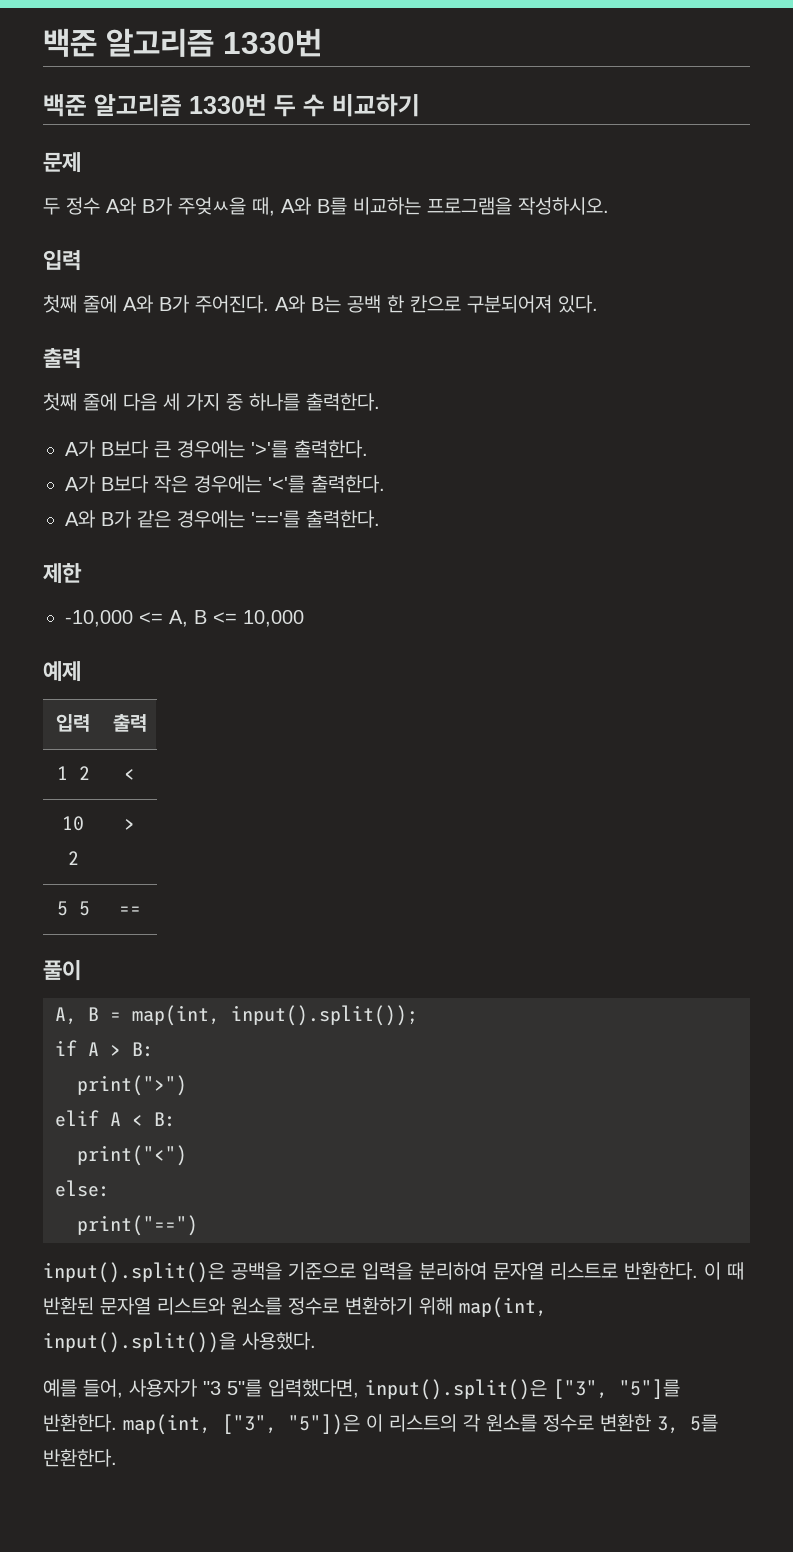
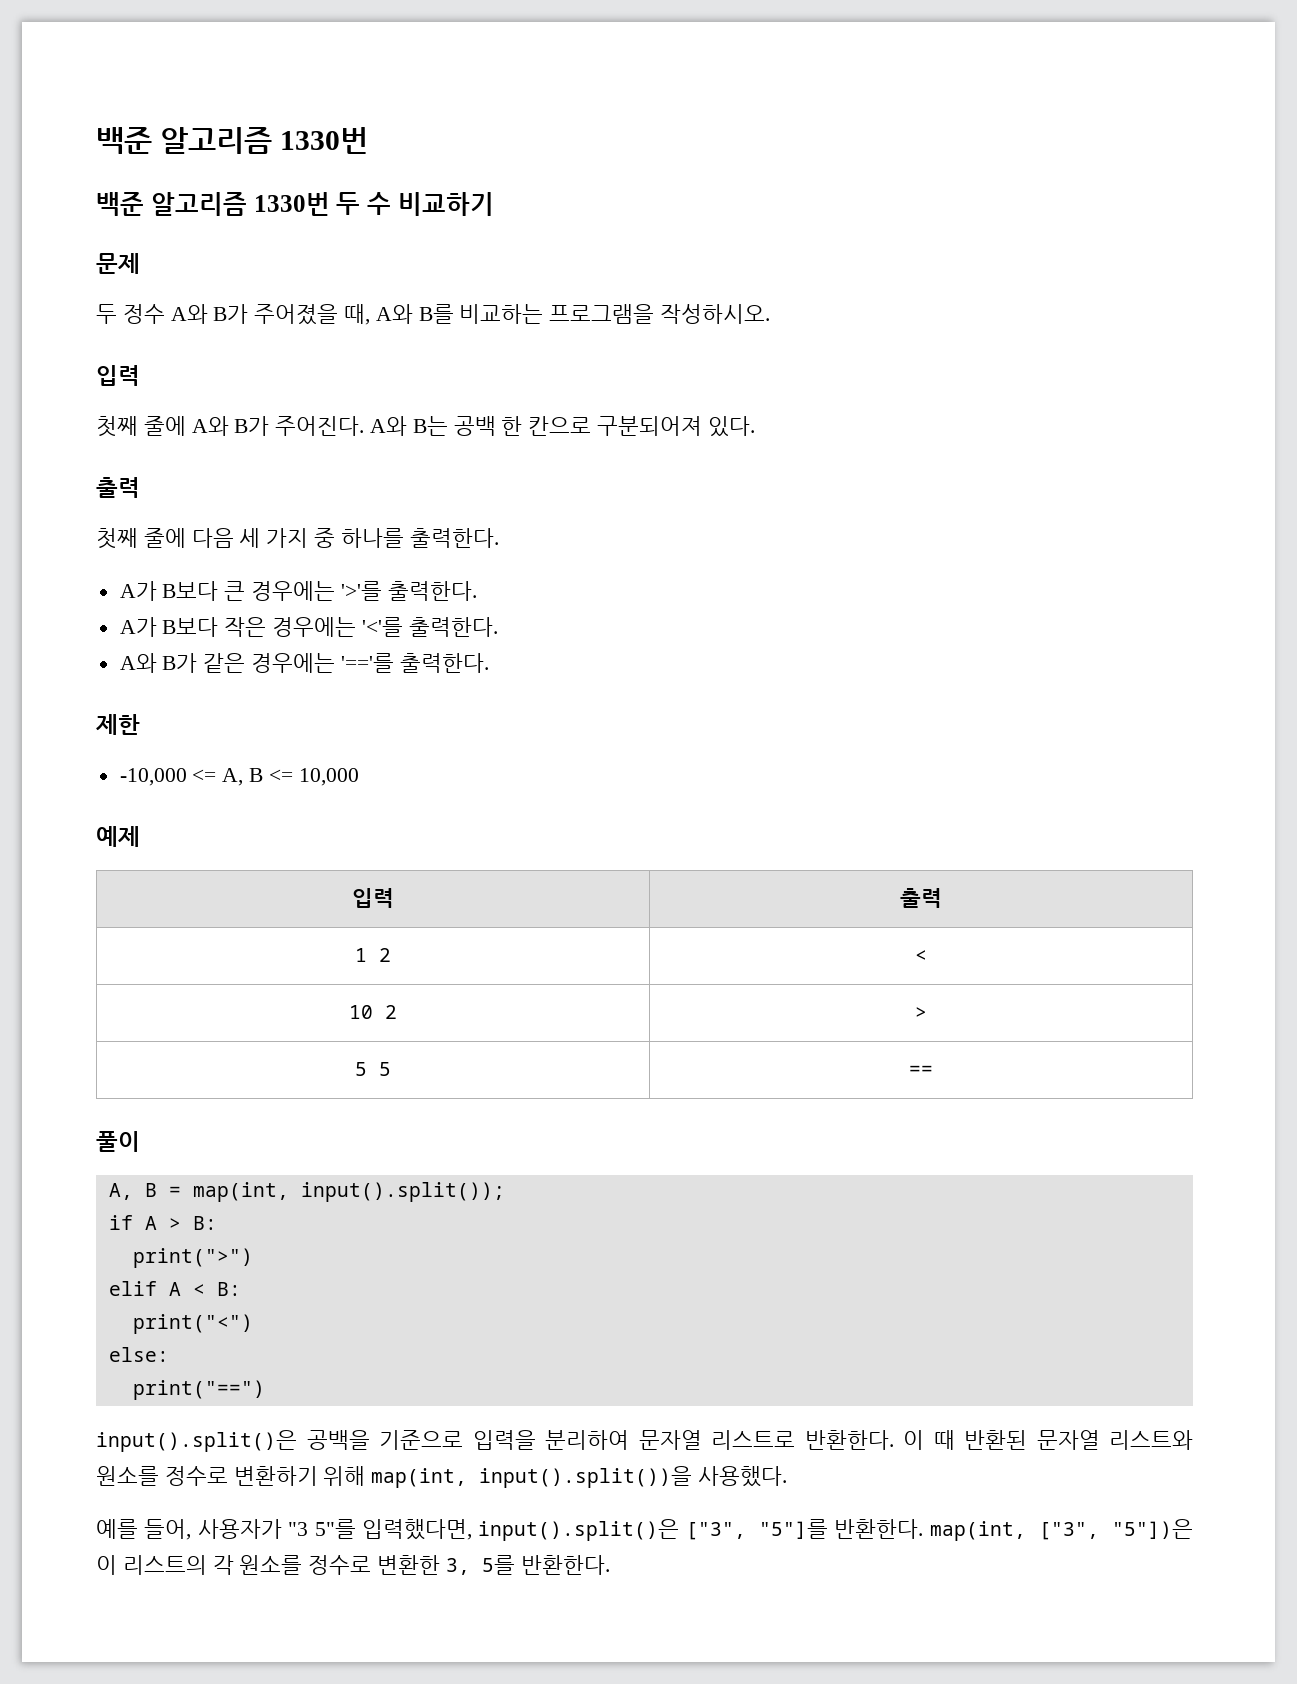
- 두 정수 A와 B가 주엊ㅆ을 때, A와 B를 비교하는 프로그램을 작성하시오.
+ 두 정수 A와 B가 주어졌을 때, A와 B를 비교하는 프로그램을 작성하시오.

